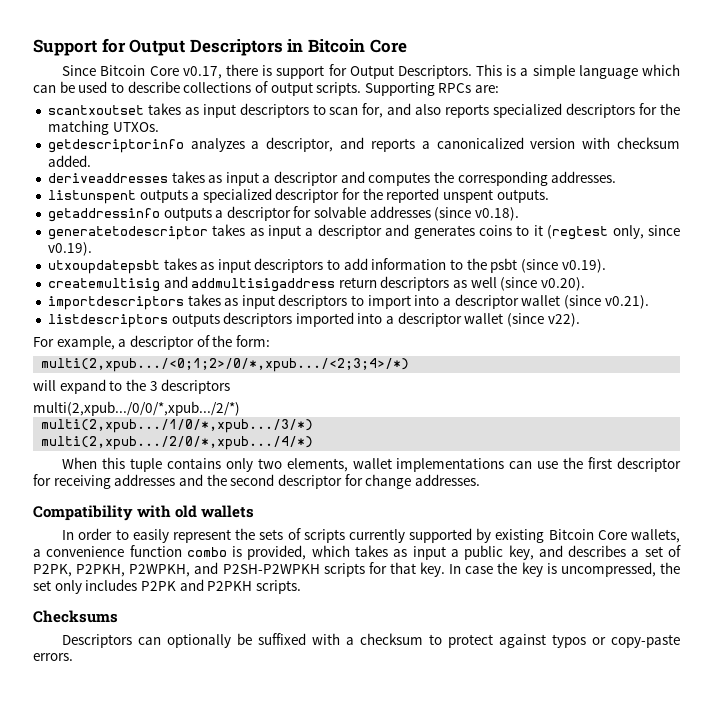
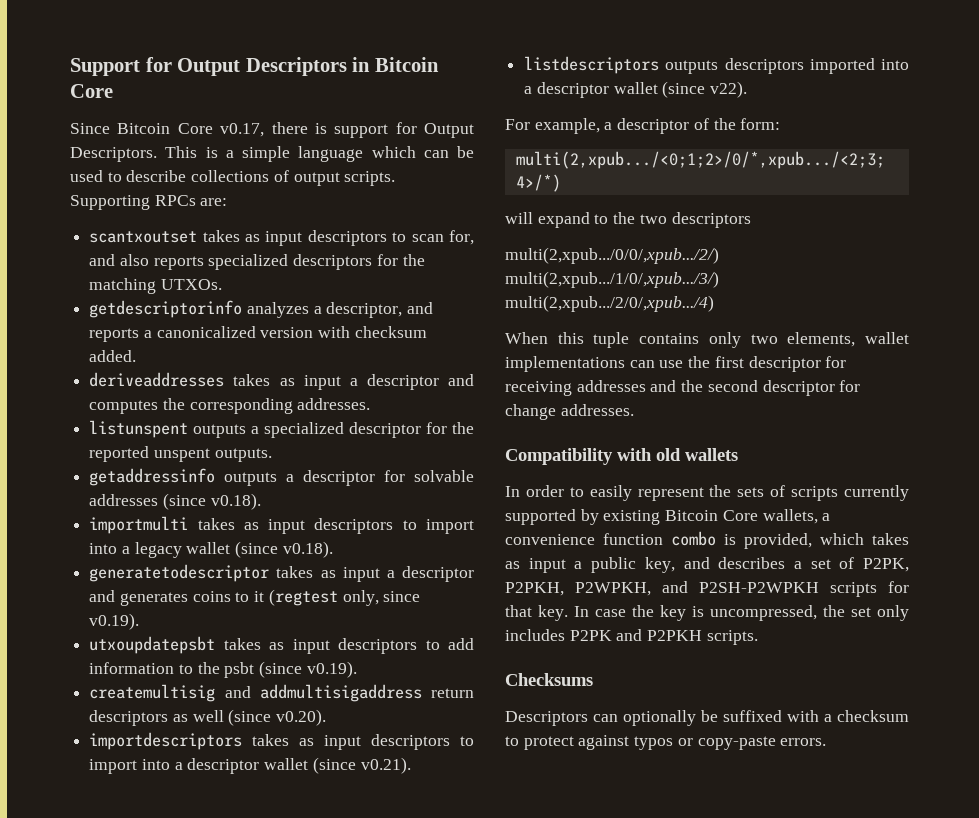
+ importmulti takes as input descriptors to import into a legacy wallet (since v0.18).
- will expand to the 3 descriptors
+ will expand to the two descriptors
- multi(2,xpub.../0/0/*,xpub.../2/*)
- multi(2,xpub.../1/0/*,xpub.../3/*)
- multi(2,xpub.../2/0/*,xpub.../4/*)
+ multi(2,xpub.../0/0/,xpub.../2/) multi(2,xpub.../1/0/,xpub.../3/) multi(2,xpub.../2/0/,xpub.../4)

